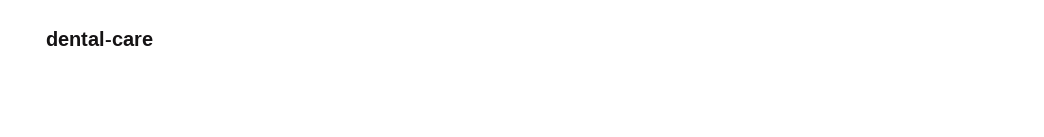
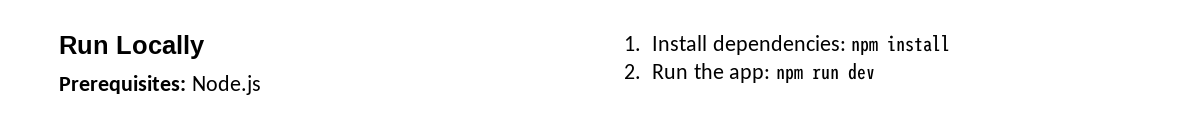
- dental-care
+ Run Locally
+ Prerequisites: Node.js
+ 1. Install dependencies: npm install
+ 2. Run the app: npm run dev

